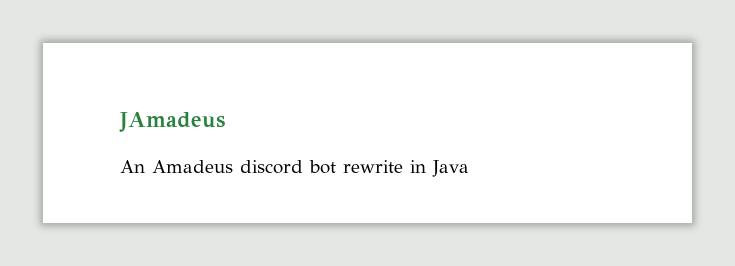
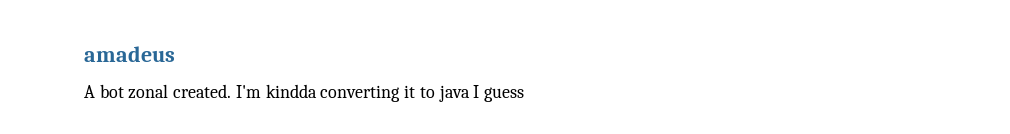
- JAmadeus
- An Amadeus discord bot rewrite in Java
+ amadeus
+ A bot zonal created. I'm kindda converting it to java I guess

